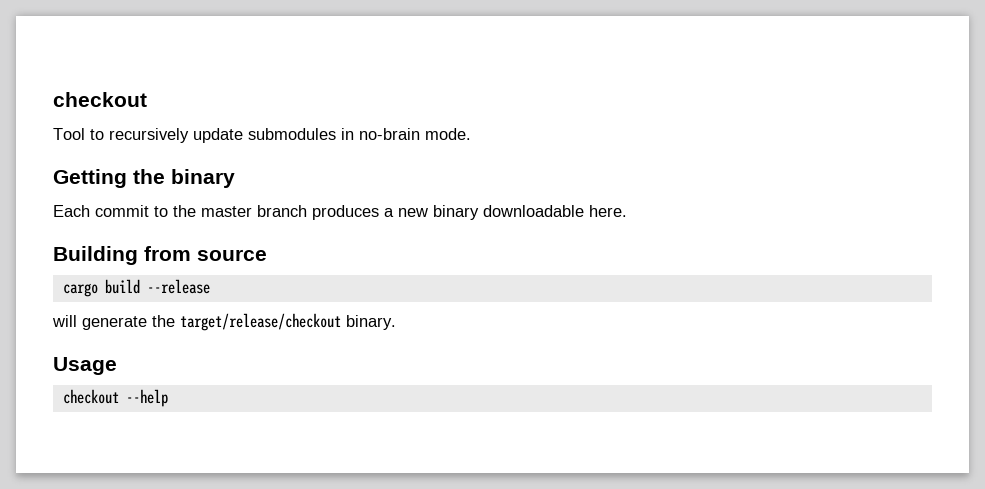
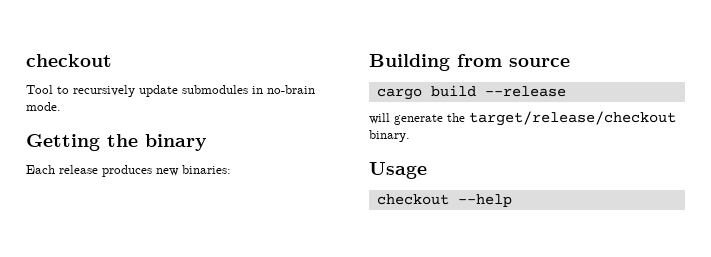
- Each commit to the master branch produces a new binary downloadable here.
+ Each release produces new binaries:

